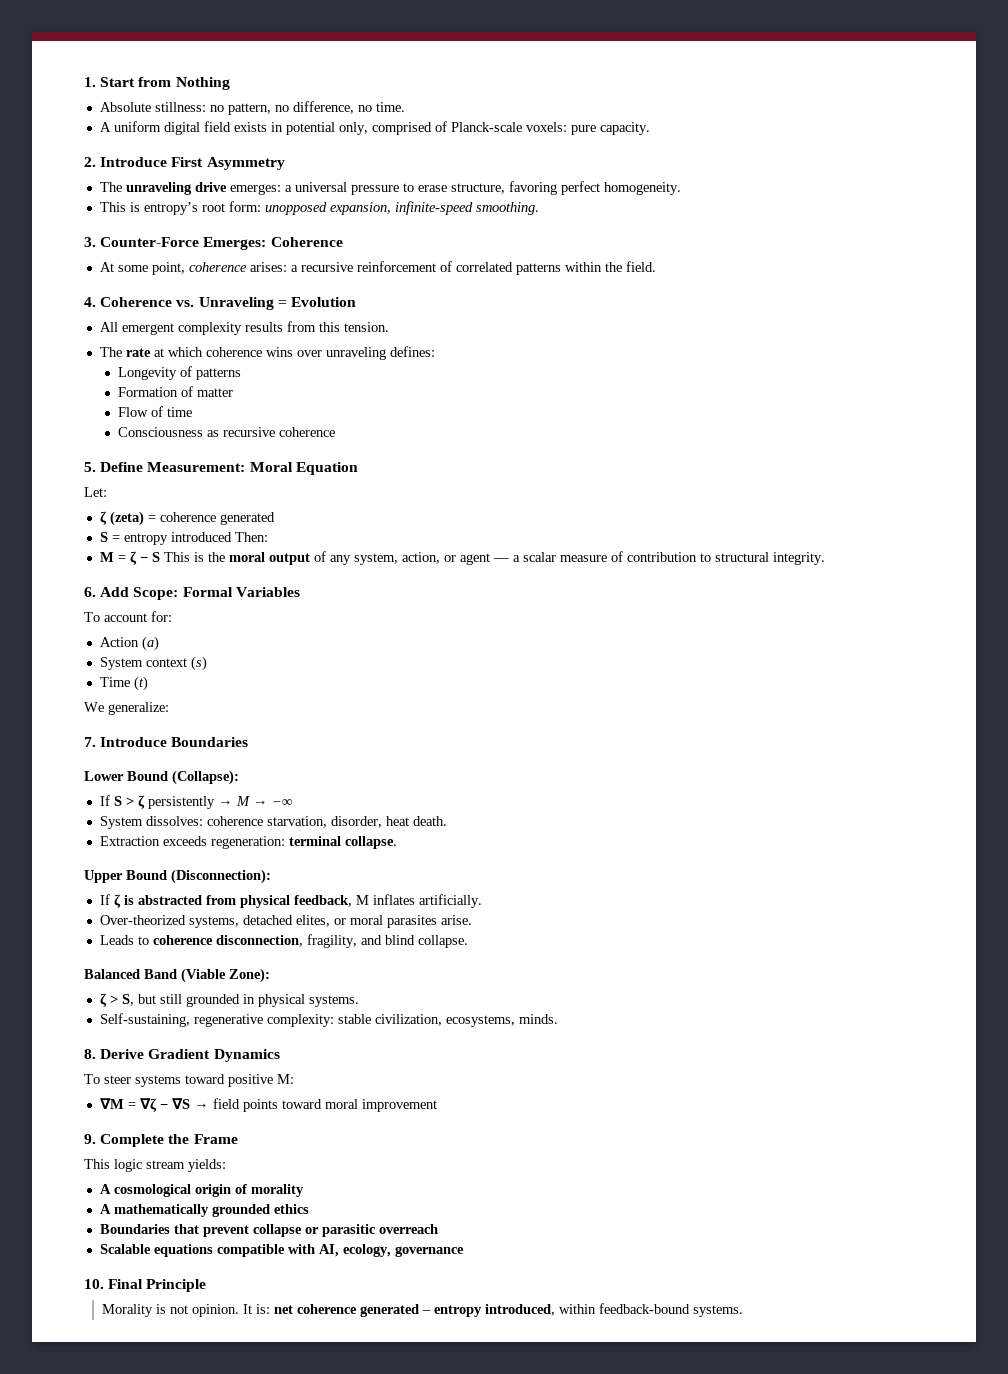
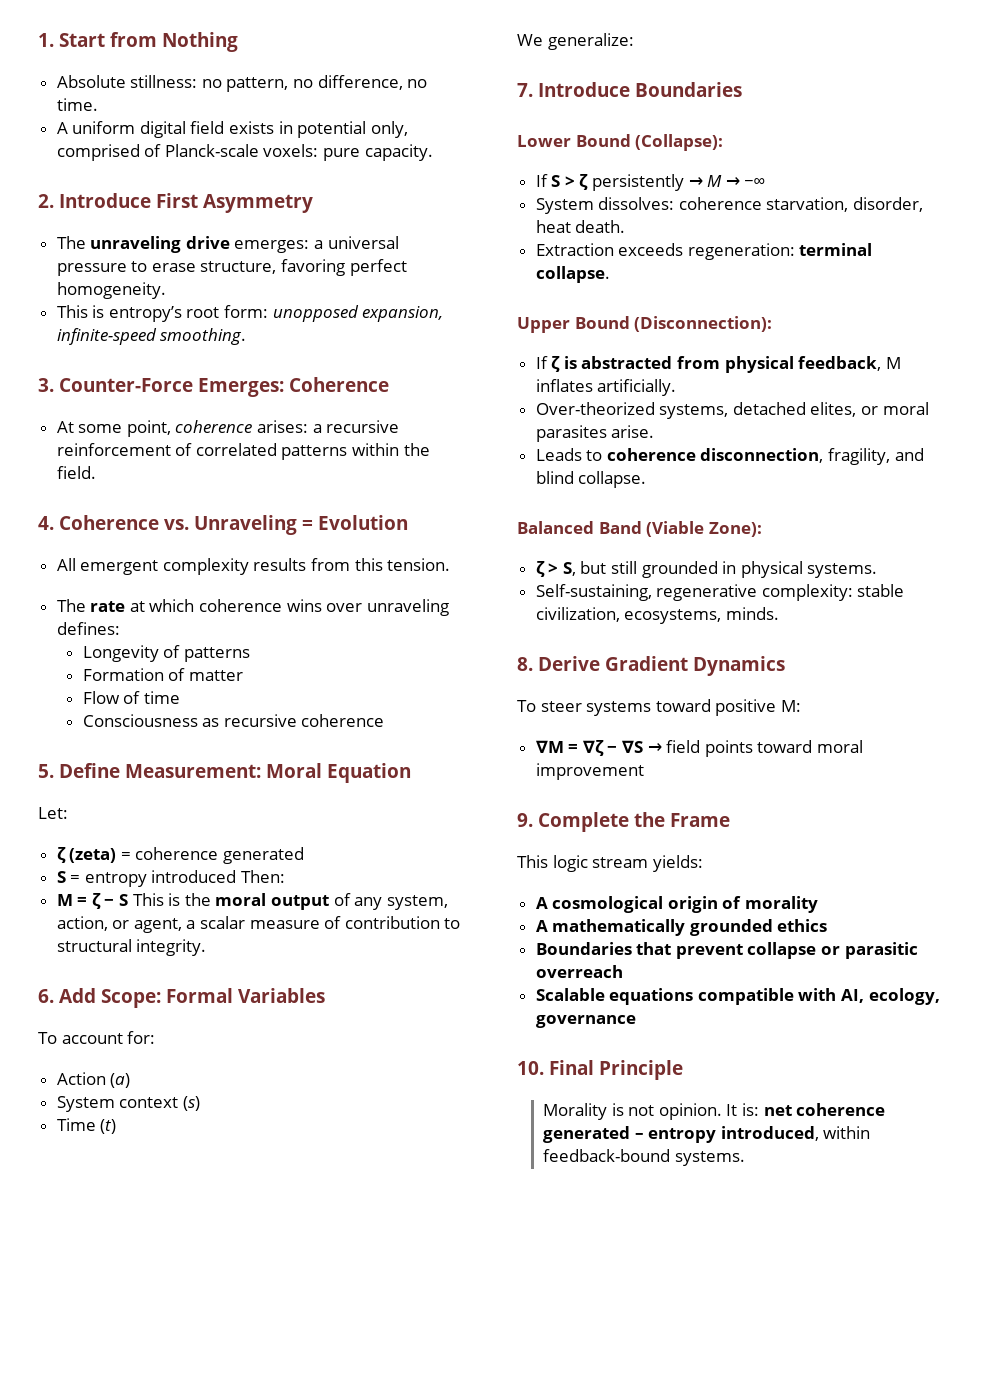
- M = ζ − S This is the moral output of any system, action, or agent — a scalar measure of contribution to structural integrity.
+ M = ζ − S This is the moral output of any system, action, or agent, a scalar measure of contribution to structural integrity.

